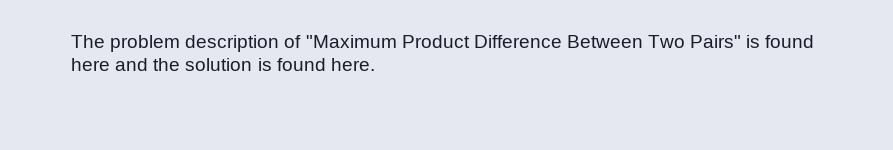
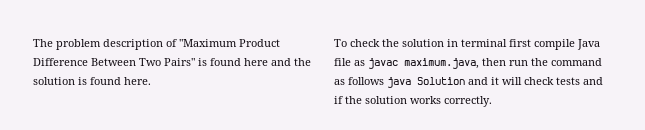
+ To check the solution in terminal first compile Java file as javac maximum.java, then run the command as follows java Solution and it will check tests and if the solution works correctly.

